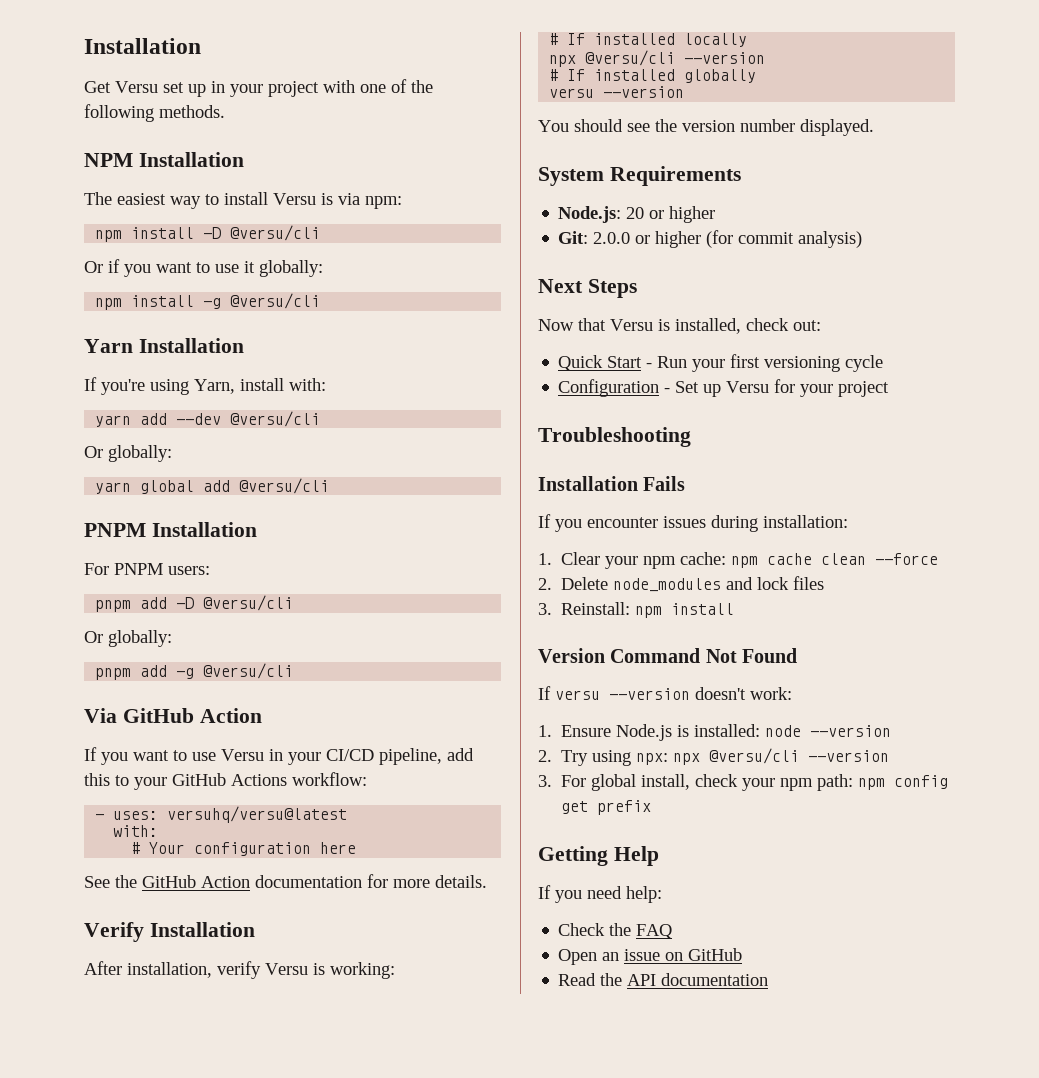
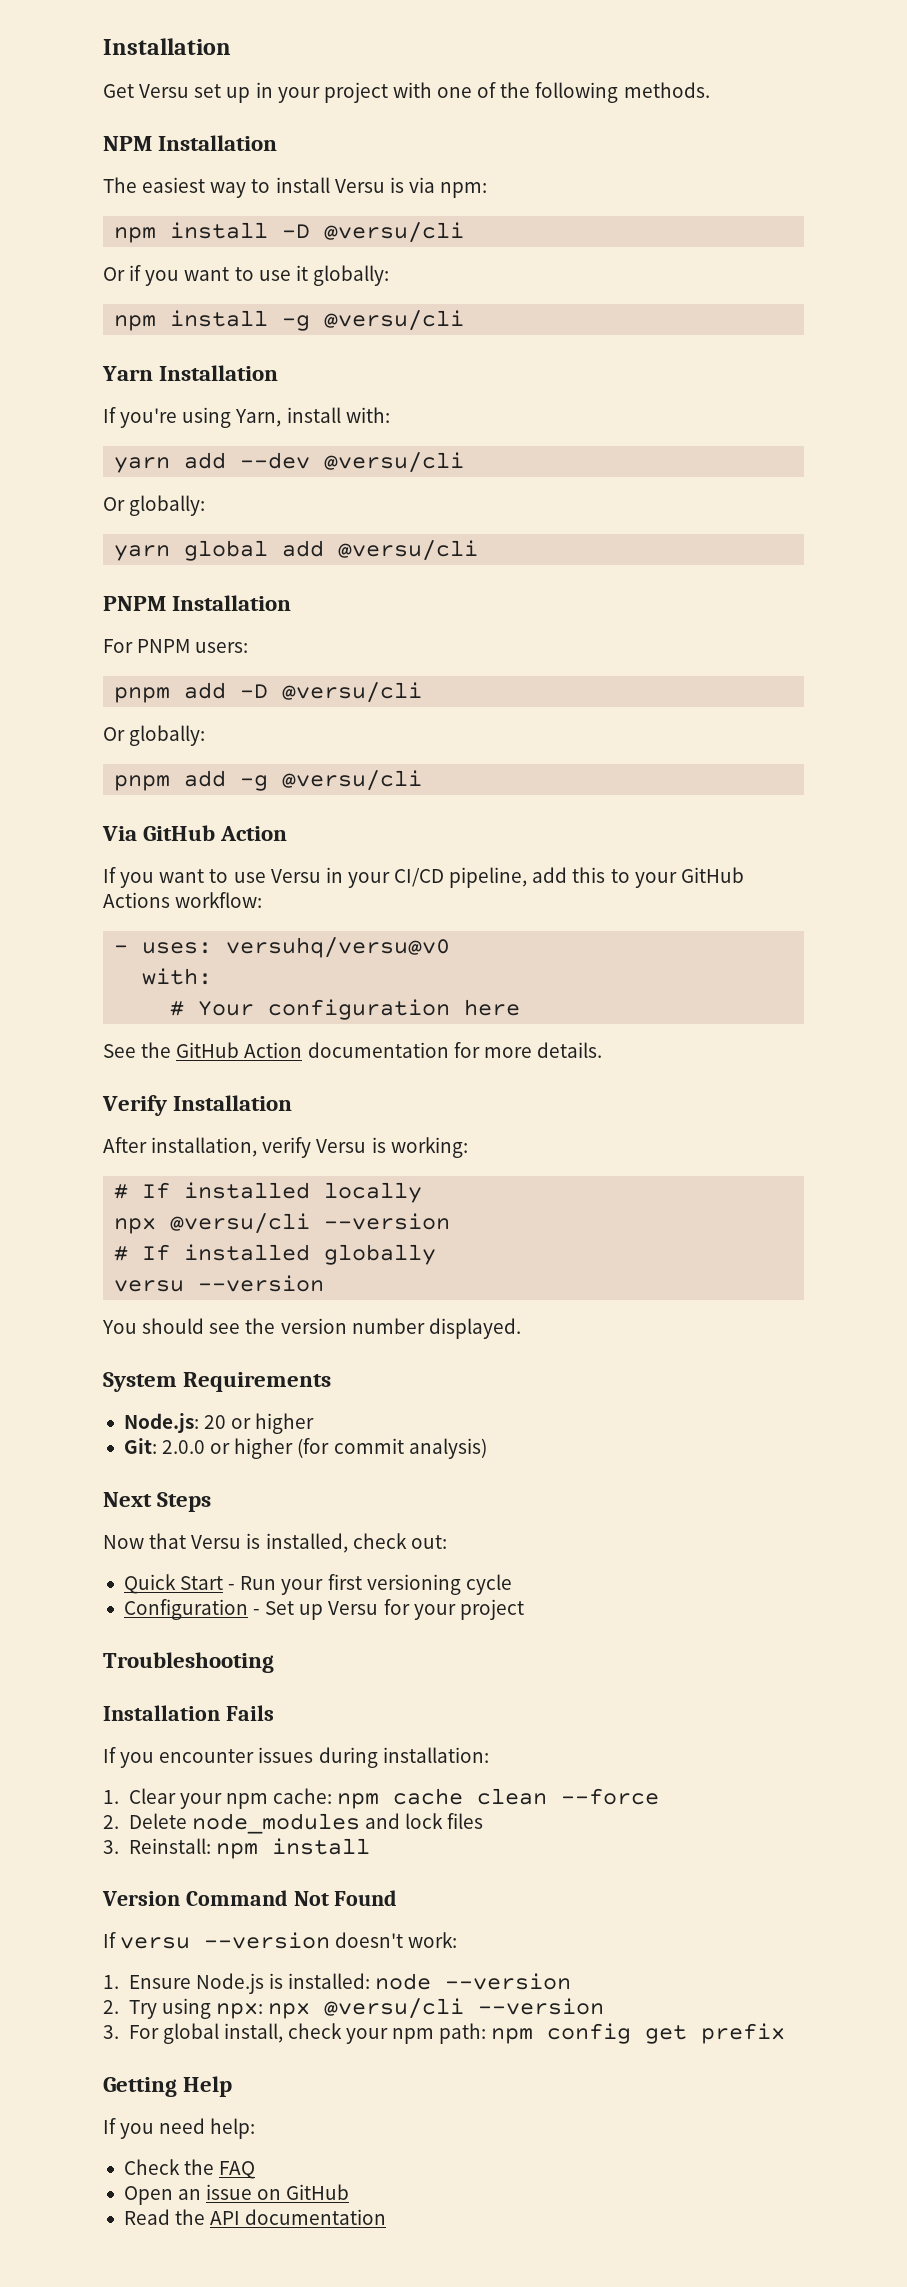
- - uses: versuhq/versu@latest
+ - uses: versuhq/versu@v0

